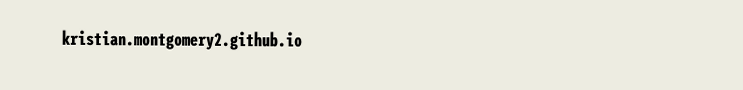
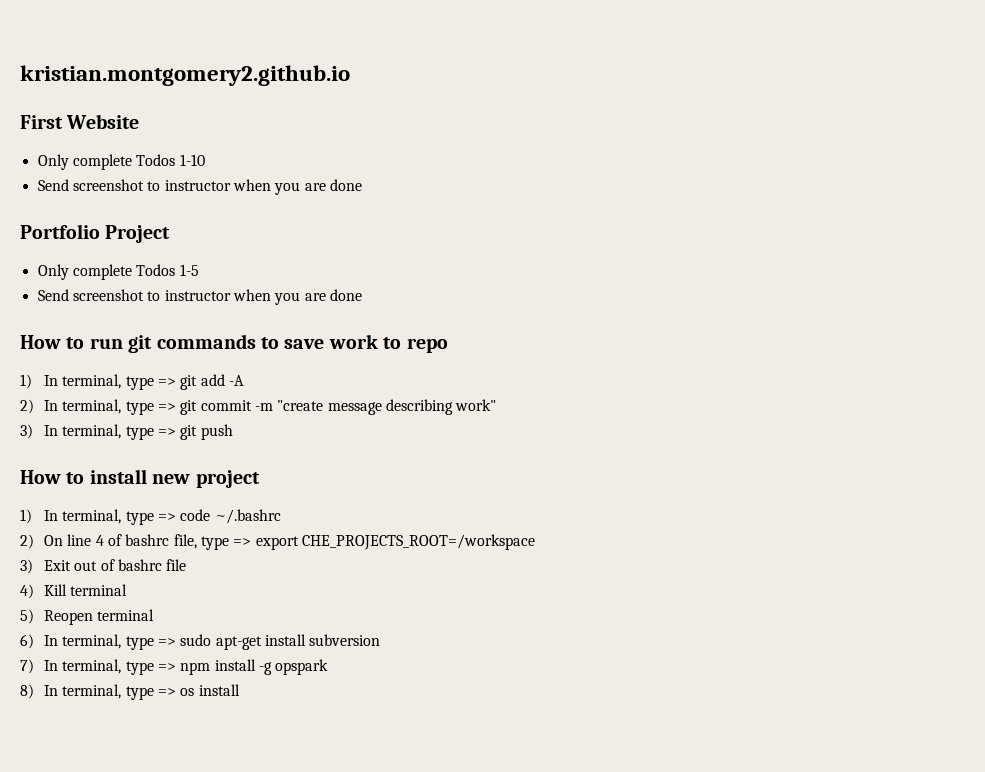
+ First Website
+ Only complete Todos 1-10
+ Send screenshot to instructor when you are done
+ Portfolio Project
+ Only complete Todos 1-5
+ Send screenshot to instructor when you are done
+ How to run git commands to save work to repo
+ 1) In terminal, type => git add -A
+ 2) In terminal, type => git commit -m "create message describing work"
+ 3) In terminal, type => git push
+ How to install new project
+ 1) In terminal, type => code ~/.bashrc
+ 2) On line 4 of bashrc file, type => export CHE_PROJECTS_ROOT=/workspace
+ 3) Exit out of bashrc file
+ 4) Kill terminal
+ 5) Reopen terminal
+ 6) In terminal, type => sudo apt-get install subversion
+ 7) In terminal, type => npm install -g opspark
+ 8) In terminal, type => os install

